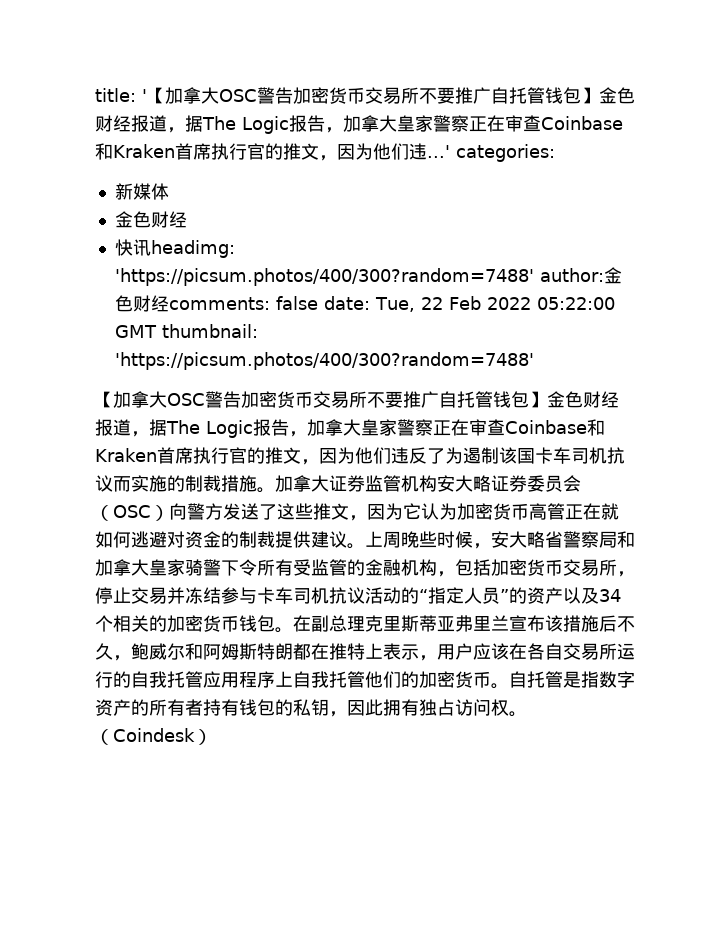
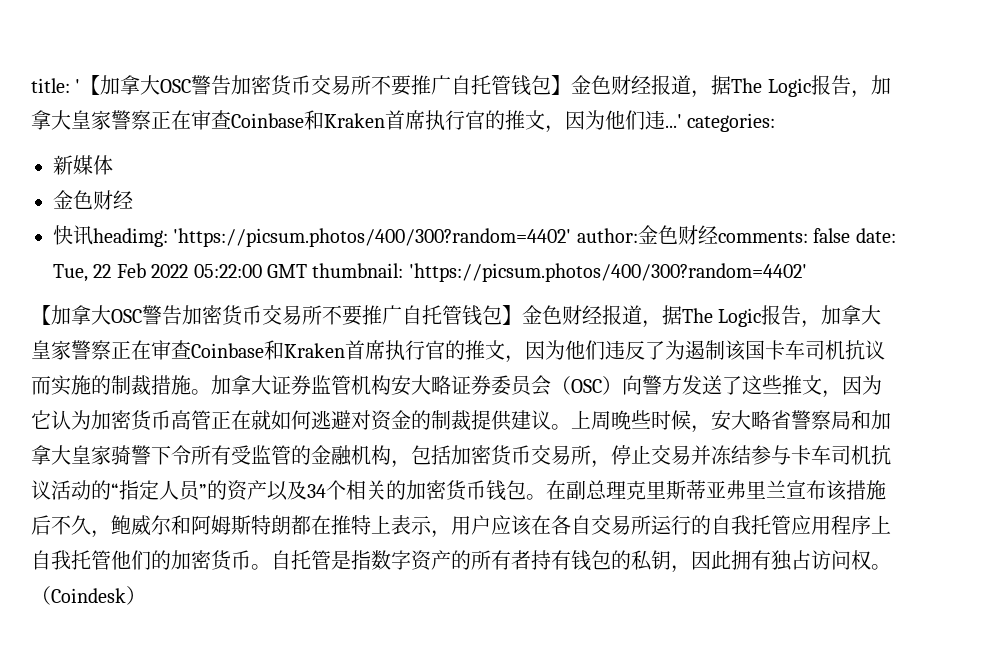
- 快讯headimg: 'https://picsum.photos/400/300?random=7488' author:金色财经comments: false date: Tue, 22 Feb 2022 05:22:00 GMT thumbnail: 'https://picsum.photos/400/300?random=7488'
+ 快讯headimg: 'https://picsum.photos/400/300?random=4402' author:金色财经comments: false date: Tue, 22 Feb 2022 05:22:00 GMT thumbnail: 'https://picsum.photos/400/300?random=4402'

